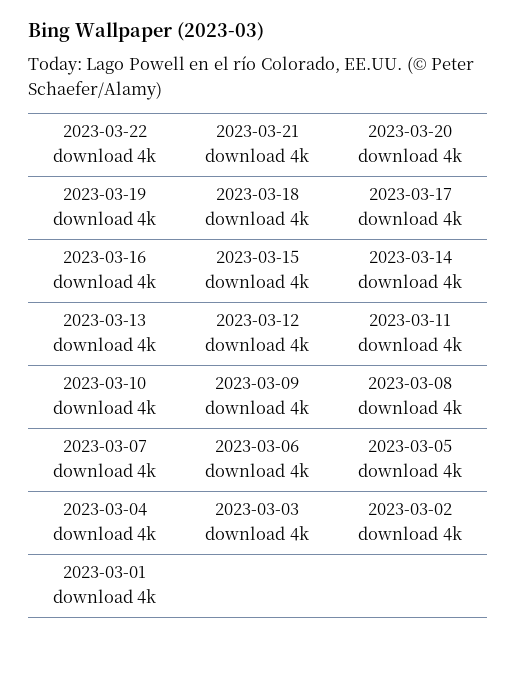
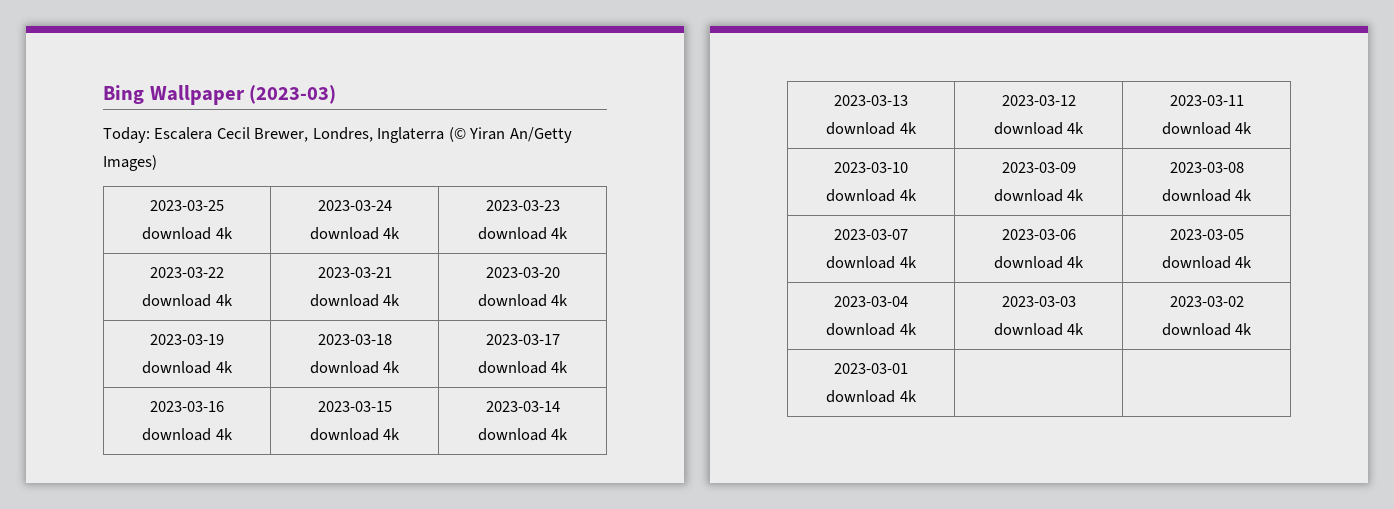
- Today: Lago Powell en el río Colorado, EE.UU. (© Peter Schaefer/Alamy)
+ Today: Escalera Cecil Brewer, Londres, Inglaterra (© Yiran An/Getty Images)
+ 2023-03-25 download 4k | 2023-03-24 download 4k | 2023-03-23 download 4k

